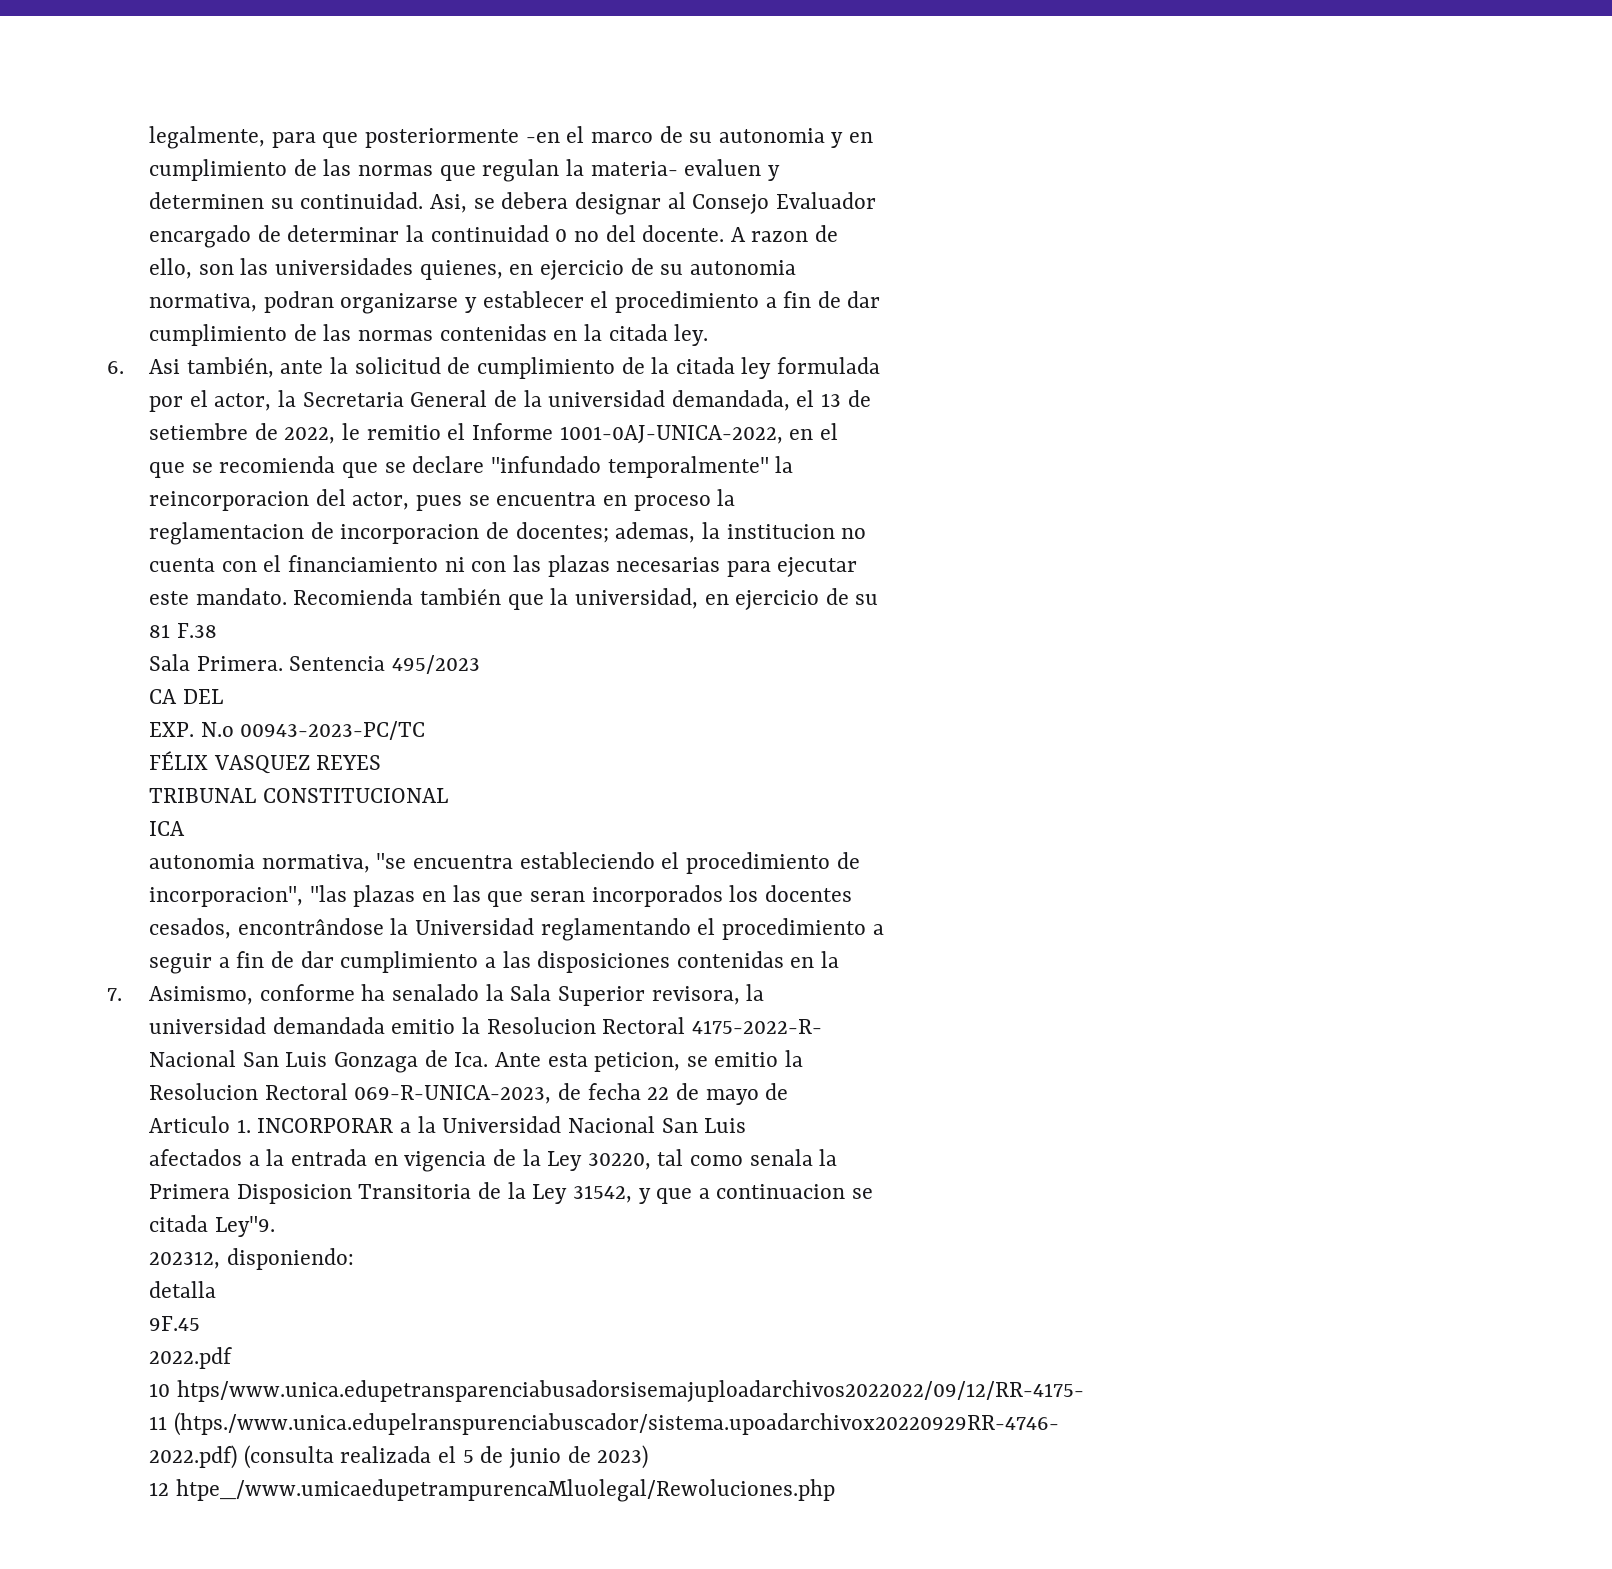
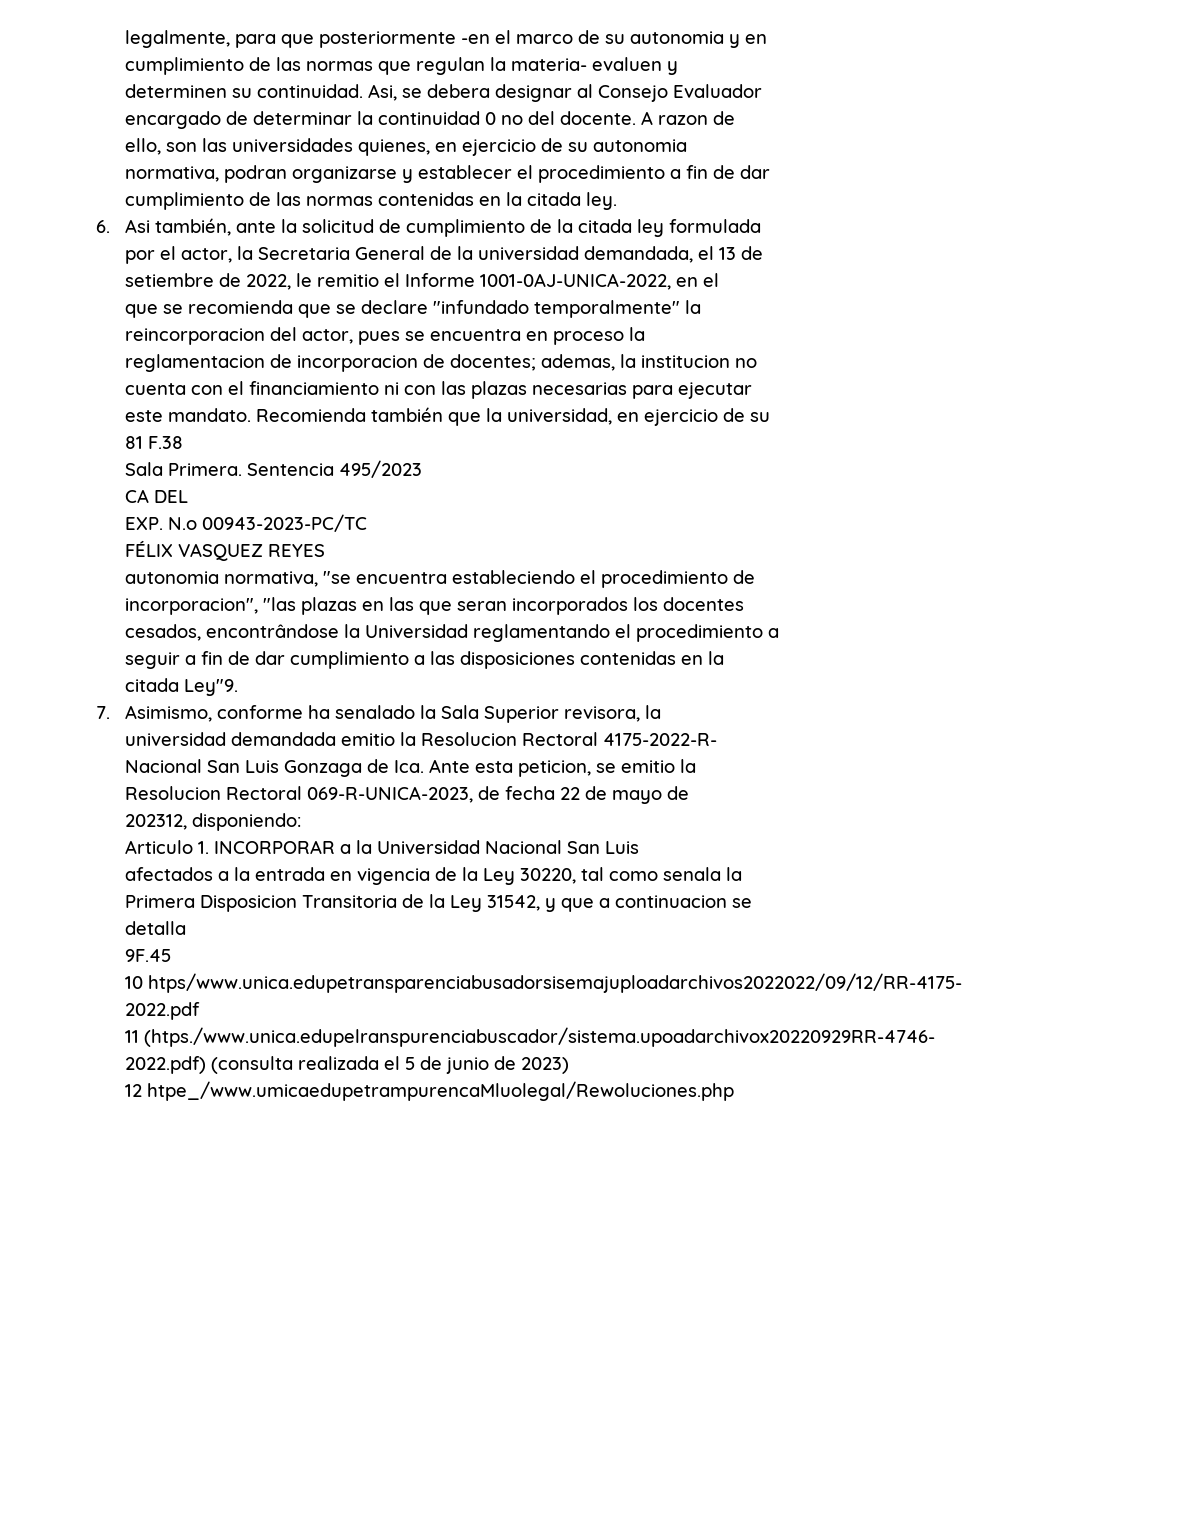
- TRIBUNAL CONSTITUCIONAL
- ICA
+ citada Ley"9.
+ 202312, disponiendo:
- citada Ley"9.
- 202312, disponiendo:
- 2022.pdf
+ 2022.pdf

